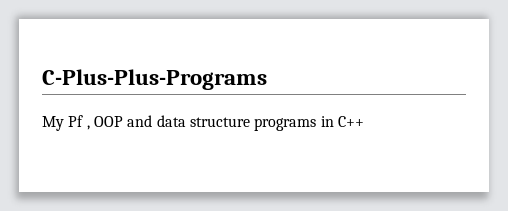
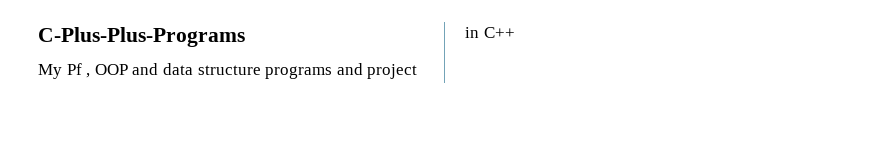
- My Pf , OOP and data structure programs in C++
+ My Pf , OOP and data structure programs and project in C++

